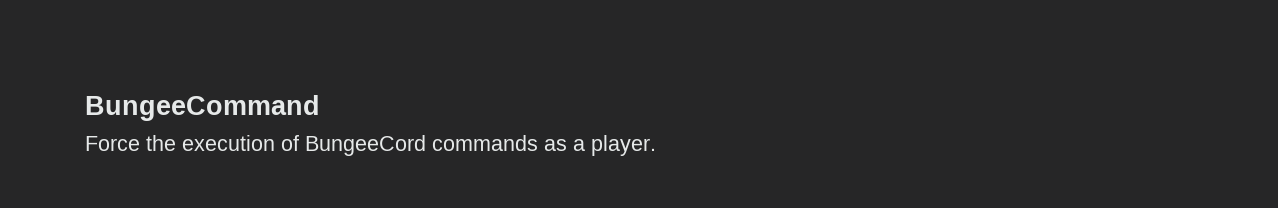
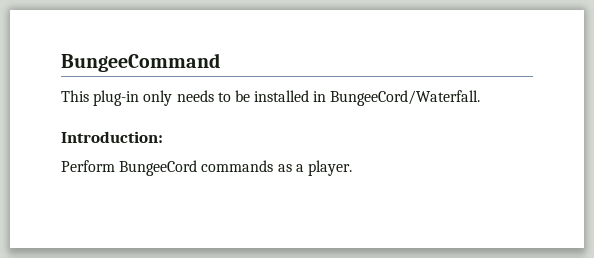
- Force the execution of BungeeCord commands as a player.
+ This plug-in only needs to be installed in BungeeCord/Waterfall.
+ Introduction:
+ Perform BungeeCord commands as a player.

